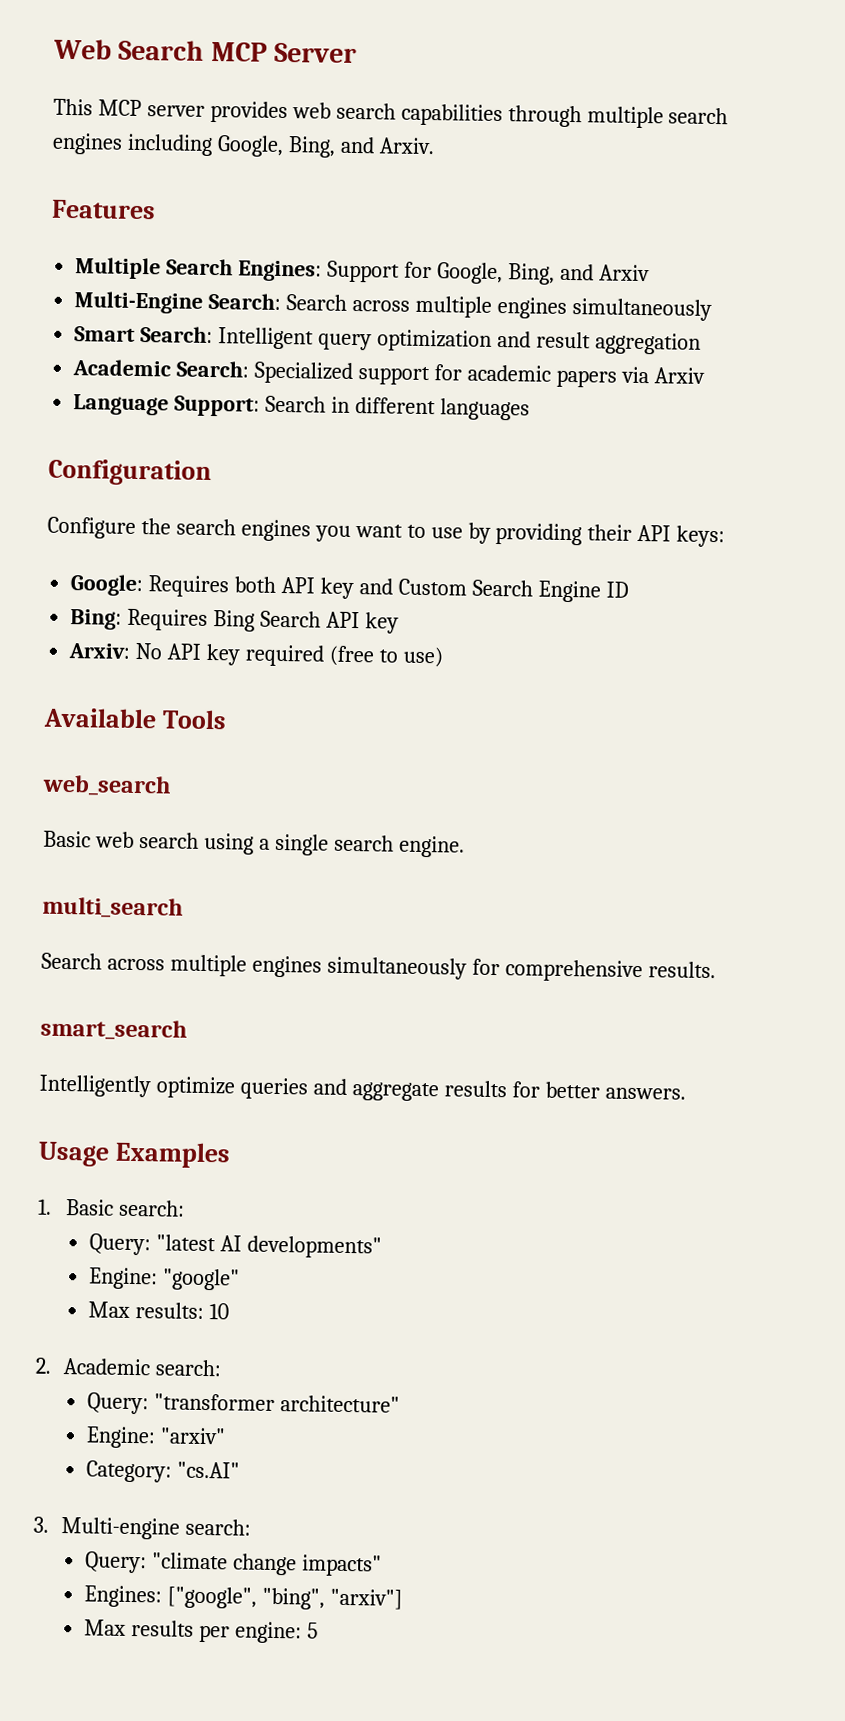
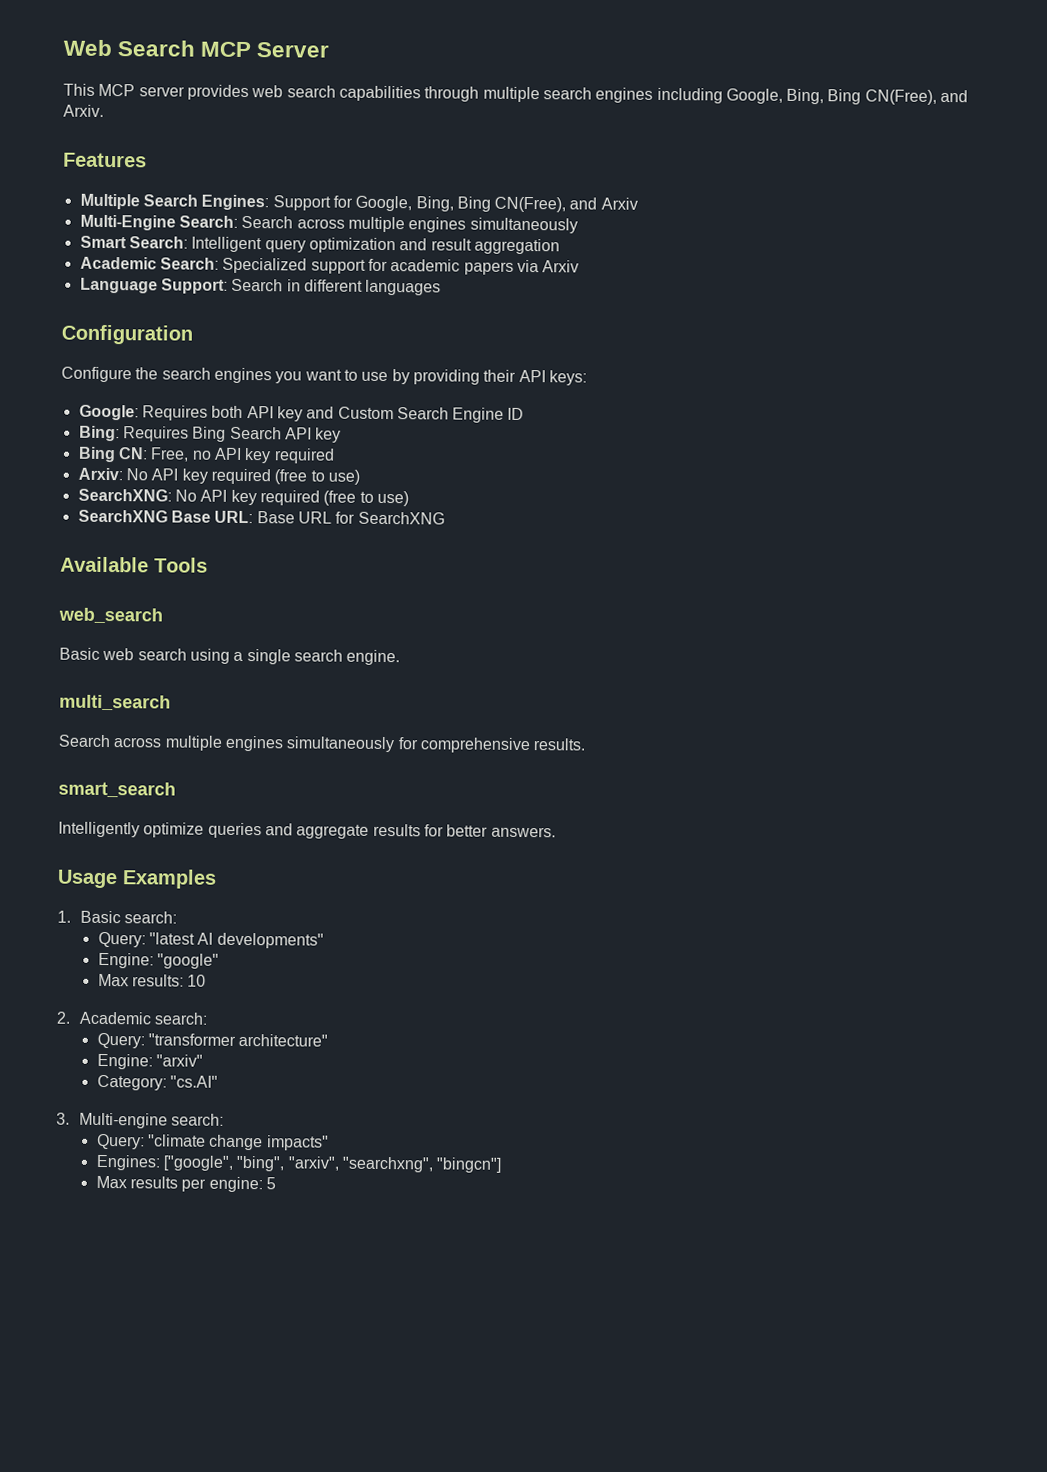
- This MCP server provides web search capabilities through multiple search engines including Google, Bing, and Arxiv.
+ This MCP server provides web search capabilities through multiple search engines including Google, Bing, Bing CN(Free), and Arxiv.
- Multiple Search Engines: Support for Google, Bing, and Arxiv
+ Multiple Search Engines: Support for Google, Bing, Bing CN(Free), and Arxiv
+ Bing CN: Free, no API key required
+ SearchXNG: No API key required (free to use)
+ SearchXNG Base URL: Base URL for SearchXNG
- Engines: ["google", "bing", "arxiv"]
+ Engines: ["google", "bing", "arxiv", "searchxng", "bingcn"]

